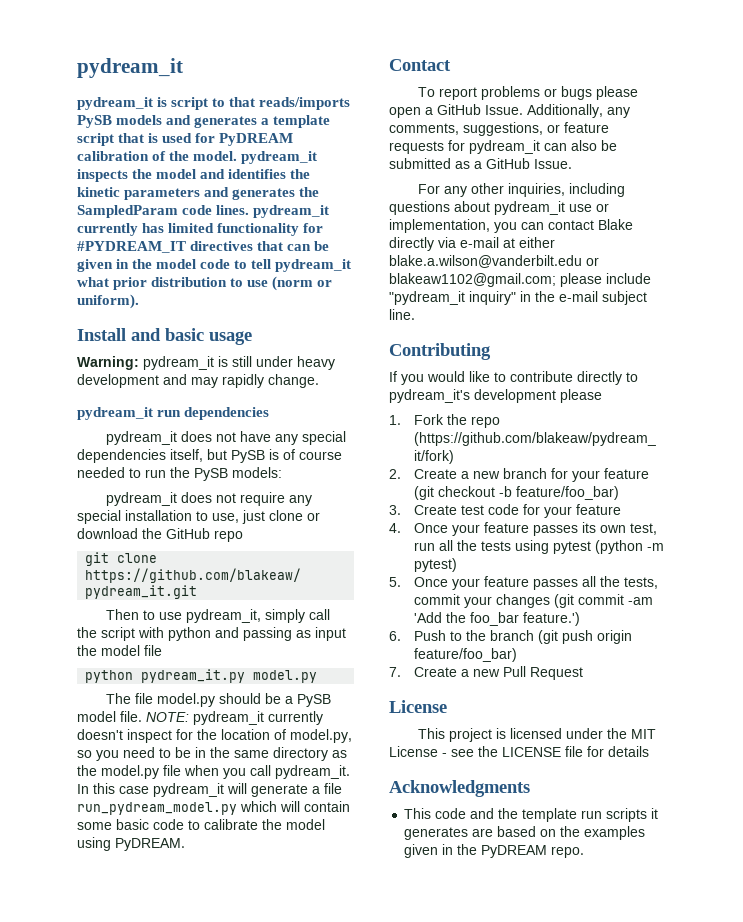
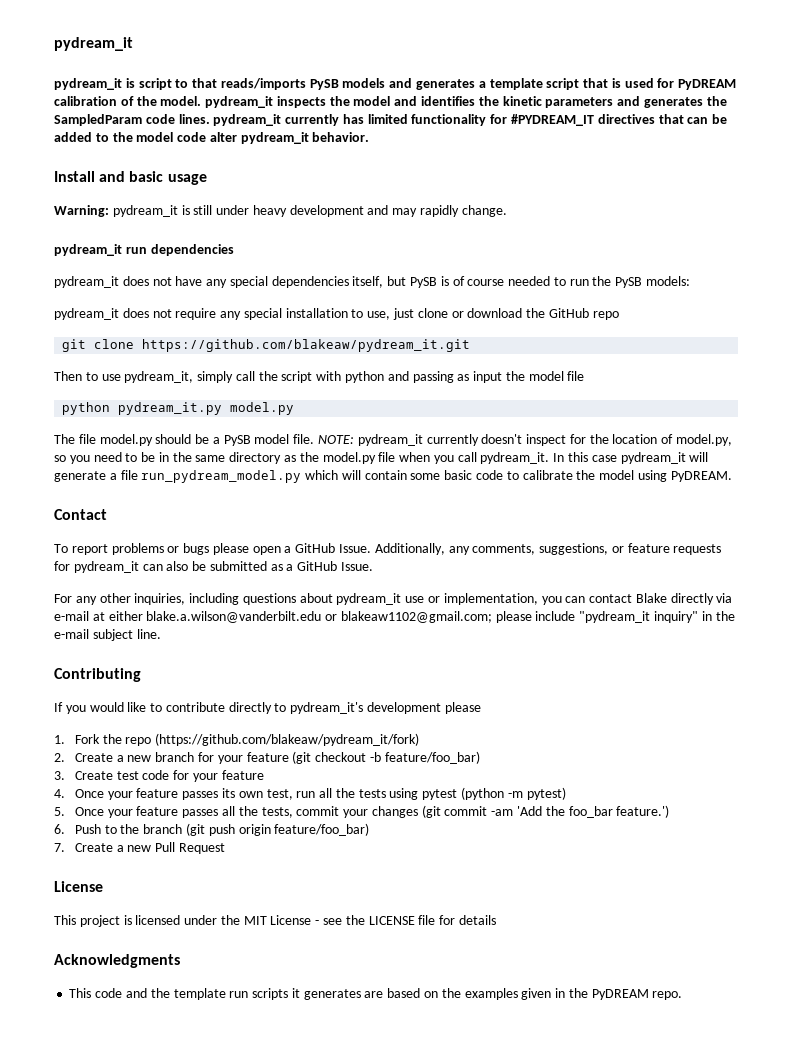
- pydream_it is script to that reads/imports PySB models and generates a template script that is used for PyDREAM calibration of the model. pydream_it inspects the model and identifies the kinetic parameters and generates the SampledParam code lines. pydream_it currently has limited functionality for #PYDREAM_IT directives that can be given in the model code to tell pydream_it what prior distribution to use (norm or uniform).
+ pydream_it is script to that reads/imports PySB models and generates a template script that is used for PyDREAM calibration of the model. pydream_it inspects the model and identifies the kinetic parameters and generates the SampledParam code lines. pydream_it currently has limited functionality for #PYDREAM_IT directives that can be added to the model code alter pydream_it behavior.

